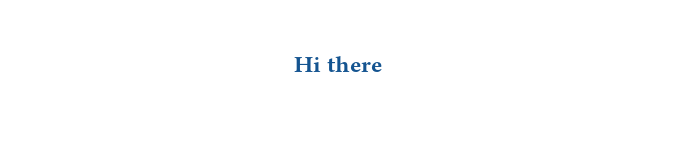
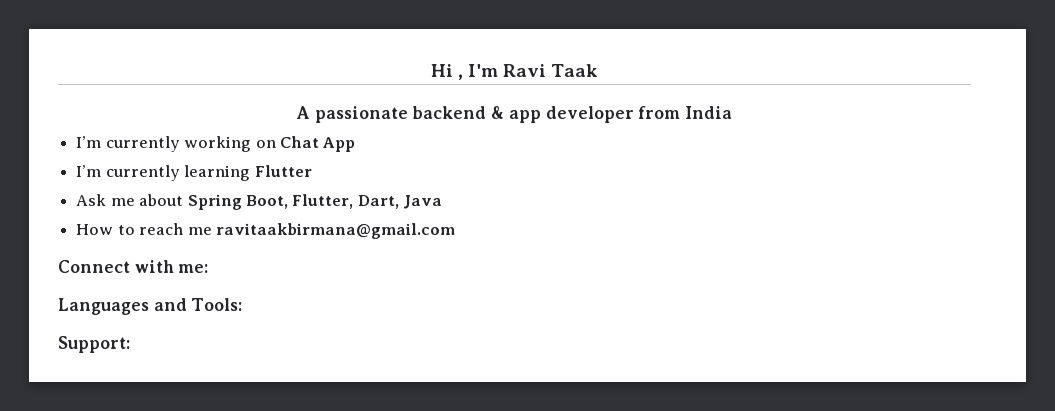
- Hi there
+ Hi , I'm Ravi Taak
+ A passionate backend & app developer from India
+ I’m currently working on Chat App
+ I’m currently learning Flutter
+ Ask me about Spring Boot, Flutter, Dart, Java
+ How to reach me ravitaakbirmana@gmail.com
+ Connect with me:
+ Languages and Tools:
+ Support:

